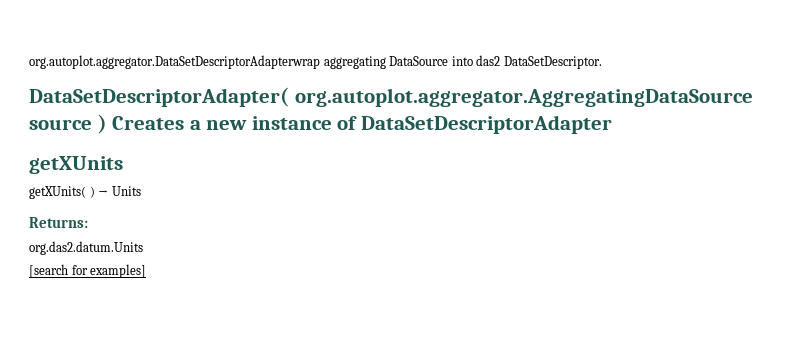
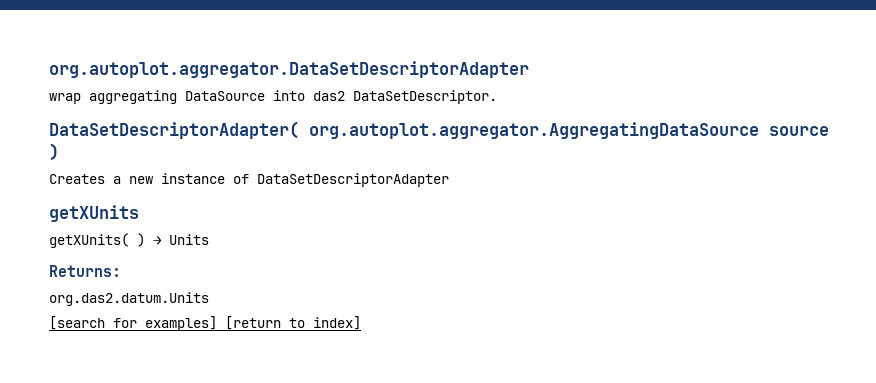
- org.autoplot.aggregator.DataSetDescriptorAdapterwrap aggregating DataSource into das2 DataSetDescriptor.
+ org.autoplot.aggregator.DataSetDescriptorAdapter
+ wrap aggregating DataSource into das2 DataSetDescriptor.
- DataSetDescriptorAdapter( org.autoplot.aggregator.AggregatingDataSource source ) Creates a new instance of DataSetDescriptorAdapter
+ DataSetDescriptorAdapter( org.autoplot.aggregator.AggregatingDataSource source )
+ Creates a new instance of DataSetDescriptorAdapter
- [search for examples]
+ [search for examples] [return to index]

